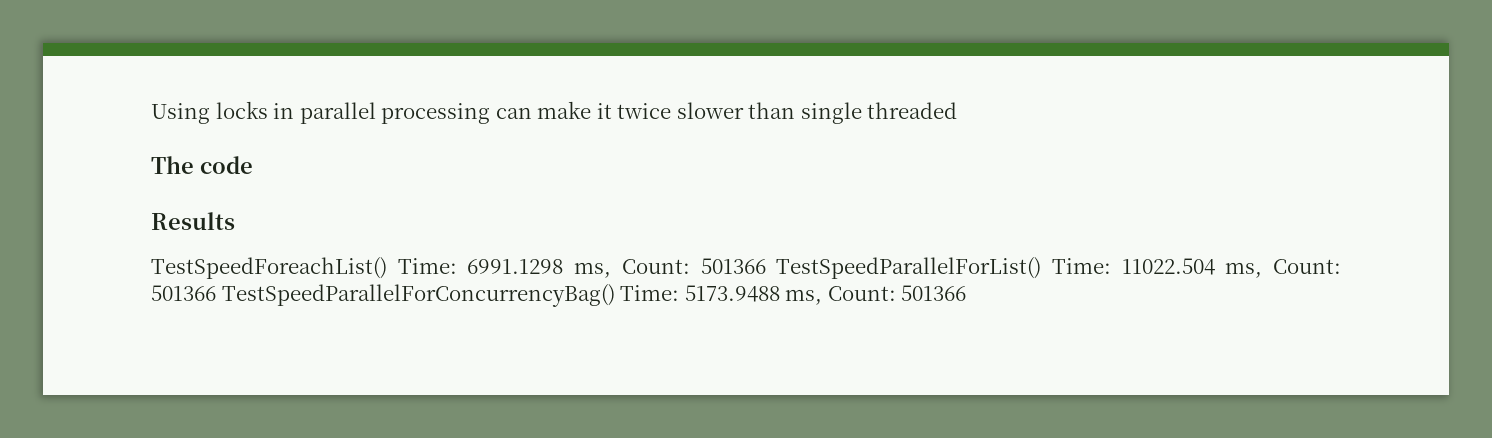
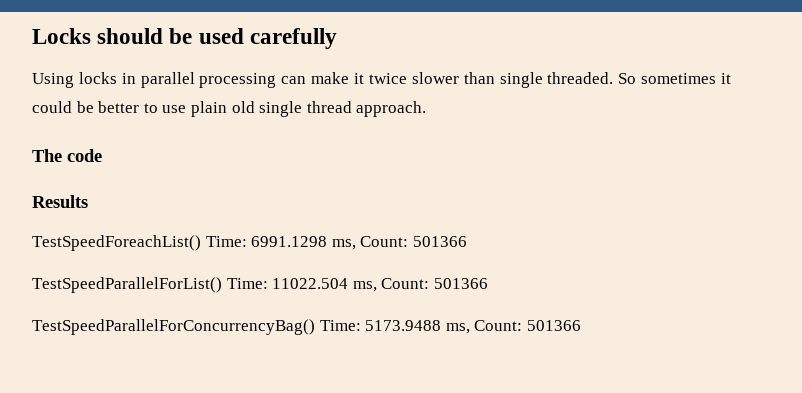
+ Locks should be used carefully
- Using locks in parallel processing can make it twice slower than single threaded
+ Using locks in parallel processing can make it twice slower than single threaded. So sometimes it could be better to use plain old single thread approach.
- TestSpeedForeachList() Time: 6991.1298 ms, Count: 501366 TestSpeedParallelForList() Time: 11022.504 ms, Count: 501366 TestSpeedParallelForConcurrencyBag() Time: 5173.9488 ms, Count: 501366
+ TestSpeedForeachList() Time: 6991.1298 ms, Count: 501366
+ TestSpeedParallelForList() Time: 11022.504 ms, Count: 501366
+ TestSpeedParallelForConcurrencyBag() Time: 5173.9488 ms, Count: 501366

